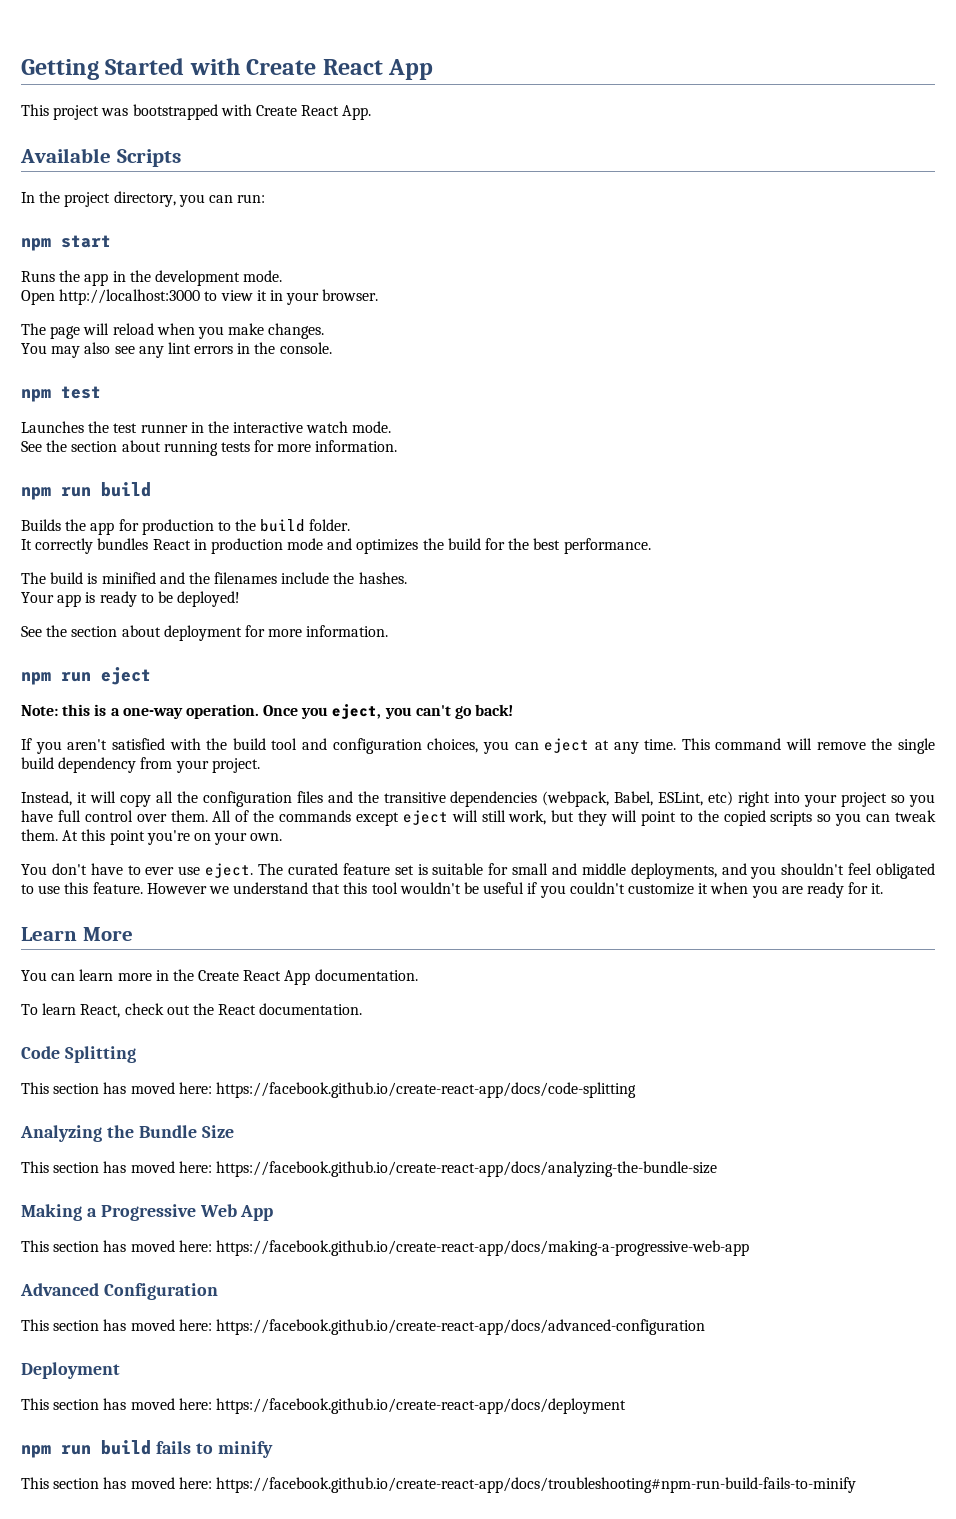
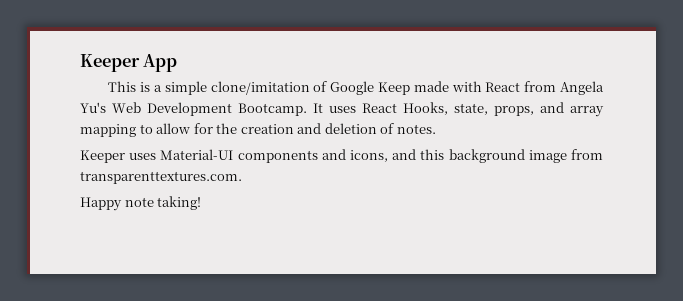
- Getting Started with Create React App
- This project was bootstrapped with Create React App.
- Available Scripts
- In the project directory, you can run:
- npm start
- Runs the app in the development mode.
- Open http://localhost:3000 to view it in your browser.
- The page will reload when you make changes.
- You may also see any lint errors in the console.
- npm test
- Launches the test runner in the interactive watch mode.
- See the section about running tests for more information.
- npm run build
- Builds the app for production to the build folder.
- It correctly bundles React in production mode and optimizes the build for the best performance.
- The build is minified and the filenames include the hashes.
- Your app is ready to be deployed!
- See the section about deployment for more information.
- npm run eject
- Note: this is a one-way operation. Once you eject, you can't go back!
- If you aren't satisfied with the build tool and configuration choices, you can eject at any time. This command will remove the single build dependency from your project.
- Instead, it will copy all the configuration files and the transitive dependencies (webpack, Babel, ESLint, etc) right into your project so you have full control over them. All of the commands except eject will still work, but they will point to the copied scripts so you can tweak them. At this point you're on your own.
- You don't have to ever use eject. The curated feature set is suitable for small and middle deployments, and you shouldn't feel obligated to use this feature. However we understand that this tool wouldn't be useful if you couldn't customize it when you are ready for it.
- Learn More
- You can learn more in the Create React App documentation.
- To learn React, check out the React documentation.
- Code Splitting
- This section has moved here: https://facebook.github.io/create-react-app/docs/code-splitting
- Analyzing the Bundle Size
- This section has moved here: https://facebook.github.io/create-react-app/docs/analyzing-the-bundle-size
- Making a Progressive Web App
- This section has moved here: https://facebook.github.io/create-react-app/docs/making-a-progressive-web-app
- Advanced Configuration
- This section has moved here: https://facebook.github.io/create-react-app/docs/advanced-configuration
- Deployment
- This section has moved here: https://facebook.github.io/create-react-app/docs/deployment
- npm run build fails to minify
- This section has moved here: https://facebook.github.io/create-react-app/docs/troubleshooting#npm-run-build-fails-to-minify
+ Keeper App
+ This is a simple clone/imitation of Google Keep made with React from Angela Yu's Web Development Bootcamp. It uses React Hooks, state, props, and array mapping to allow for the creation and deletion of notes.
+ Keeper uses Material-UI components and icons, and this background image from transparenttextures.com.
+ Happy note taking!

